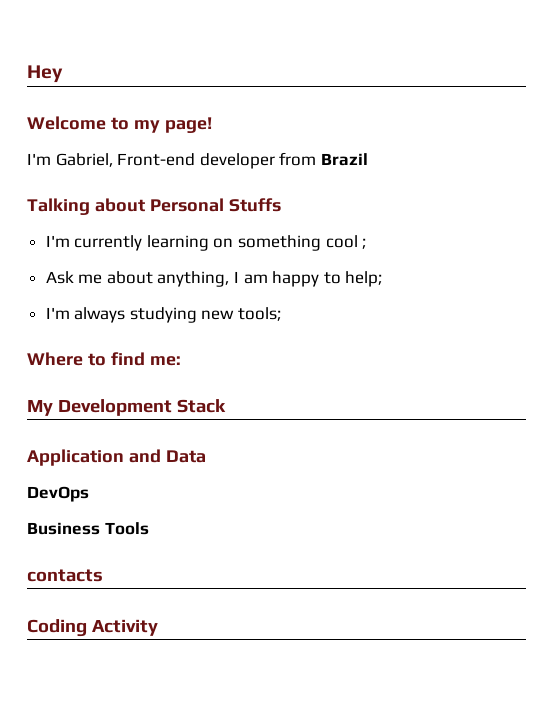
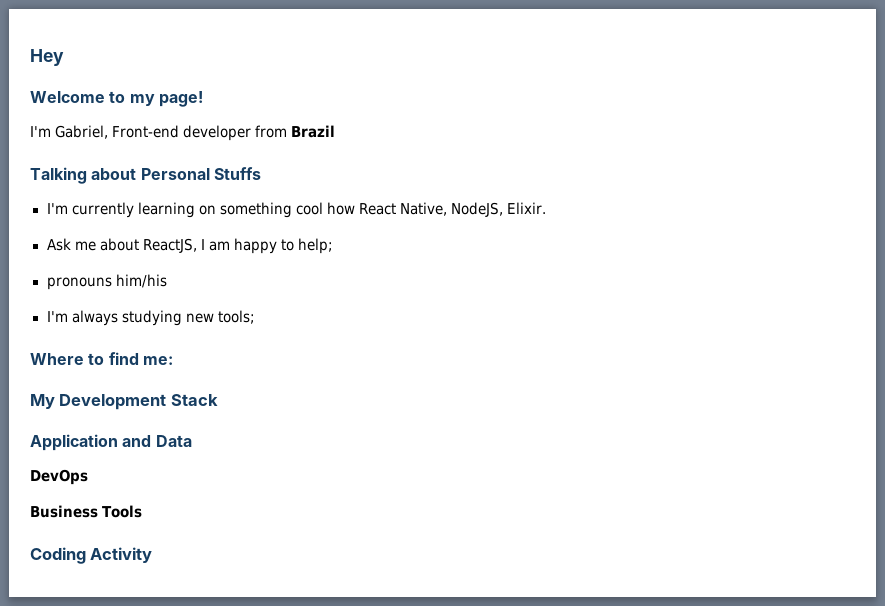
- I'm currently learning on something cool ;
+ I'm currently learning on something cool how React Native, NodeJS, Elixir.
- Ask me about anything, I am happy to help;
+ Ask me about ReactJS, I am happy to help;
+ pronouns him/his
- contacts

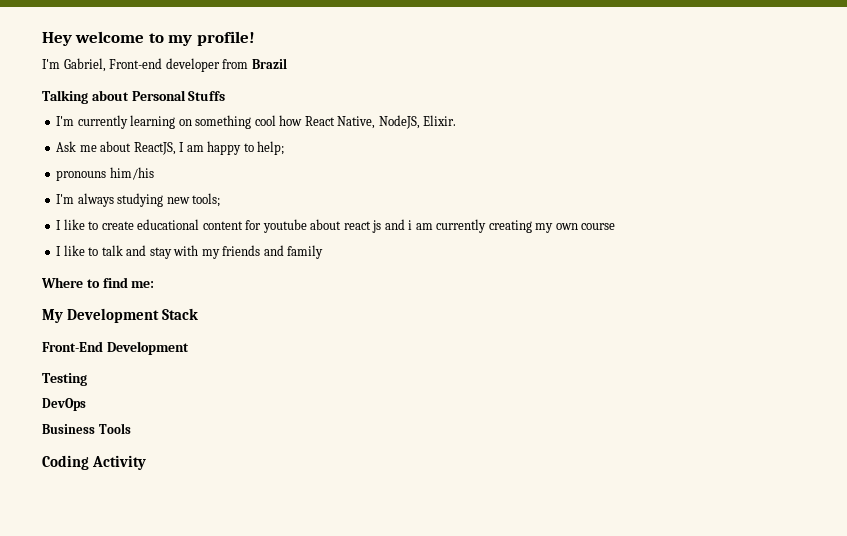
- Hey
- Welcome to my page!
+ Hey welcome to my profile!
+ I like to create educational content for youtube about react js and i am currently creating my own course
+ I like to talk and stay with my friends and family
- Application and Data
+ Front-End Development
+ Testing

